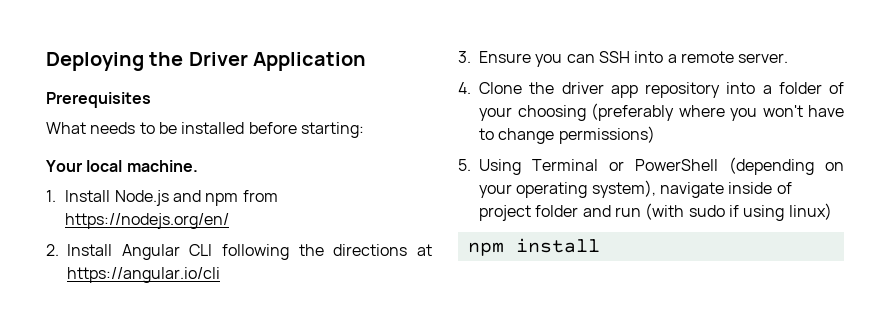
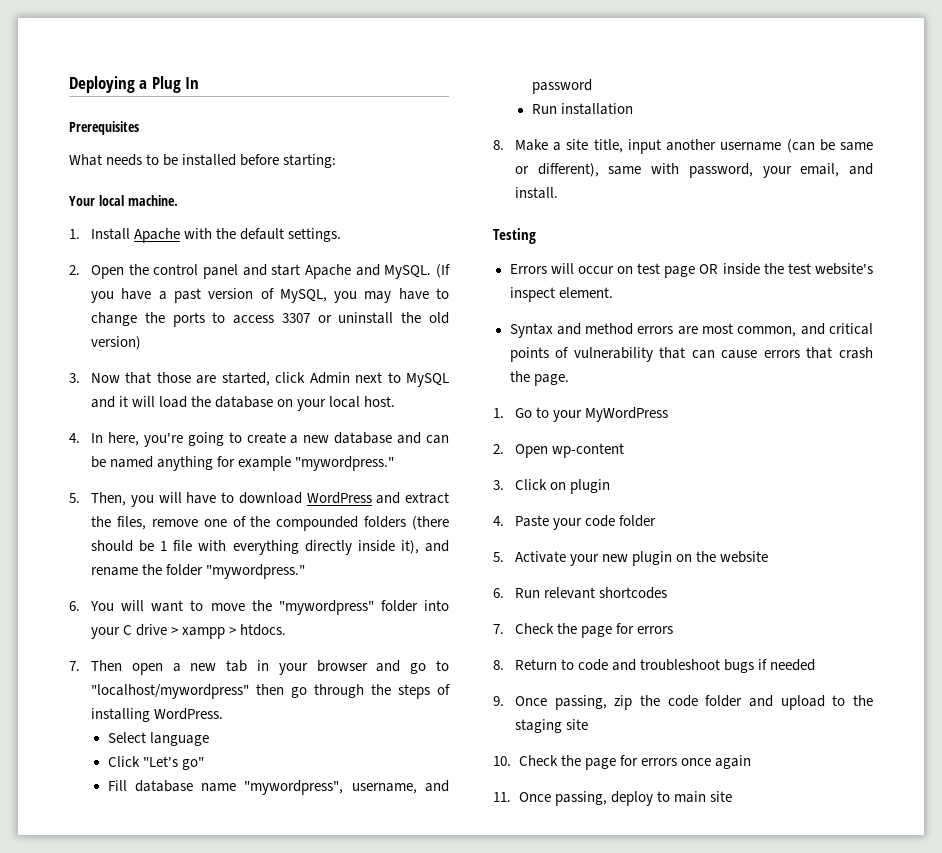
- Deploying the Driver Application
+ Deploying a Plug In
- 1. Install Node.js and npm from https://nodejs.org/en/
- 2. Install Angular CLI following the directions at https://angular.io/cli
- 3. Ensure you can SSH into a remote server.
- 4. Clone the driver app repository into a folder of your choosing (preferably where you won't have to change permissions)
- 5. Using Terminal or PowerShell (depending on your operating system), navigate inside of project folder and run (with sudo if using linux)
- npm install
+ 1. Install Apache with the default settings.
+ 2. Open the control panel and start Apache and MySQL. (If you have a past version of MySQL, you may have to change the ports to access 3307 or uninstall the old version)
+ 3. Now that those are started, click Admin next to MySQL and it will load the database on your local host.
+ 4. In here, you're going to create a new database and can be named anything for example "mywordpress."
+ 5. Then, you will have to download WordPress and extract the files, remove one of the compounded folders (there should be 1 file with everything directly inside it), and rename the folder "mywordpress."
+ 6. You will want to move the "mywordpress" folder into your C drive > xampp > htdocs.
+ 7. Then open a new tab in your browser and go to "localhost/mywordpress" then go through the steps of installing WordPress.
+ Select language
+ Click "Let's go"
+ Fill database name "mywordpress", username, and password
+ Run installation
+ 8. Make a site title, input another username (can be same or different), same with password, your email, and install.
+ Testing
+ Errors will occur on test page OR inside the test website's inspect element.
+ Syntax and method errors are most common, and critical points of vulnerability that can cause errors that crash the page.
+ 1. Go to your MyWordPress
+ 2. Open wp-content
+ 3. Click on plugin
+ 4. Paste your code folder
+ 5. Activate your new plugin on the website
+ 6. Run relevant shortcodes
+ 7. Check the page for errors
+ 8. Return to code and troubleshoot bugs if needed
+ 9. Once passing, zip the code folder and upload to the staging site
+ 10. Check the page for errors once again
+ 11. Once passing, deploy to main site

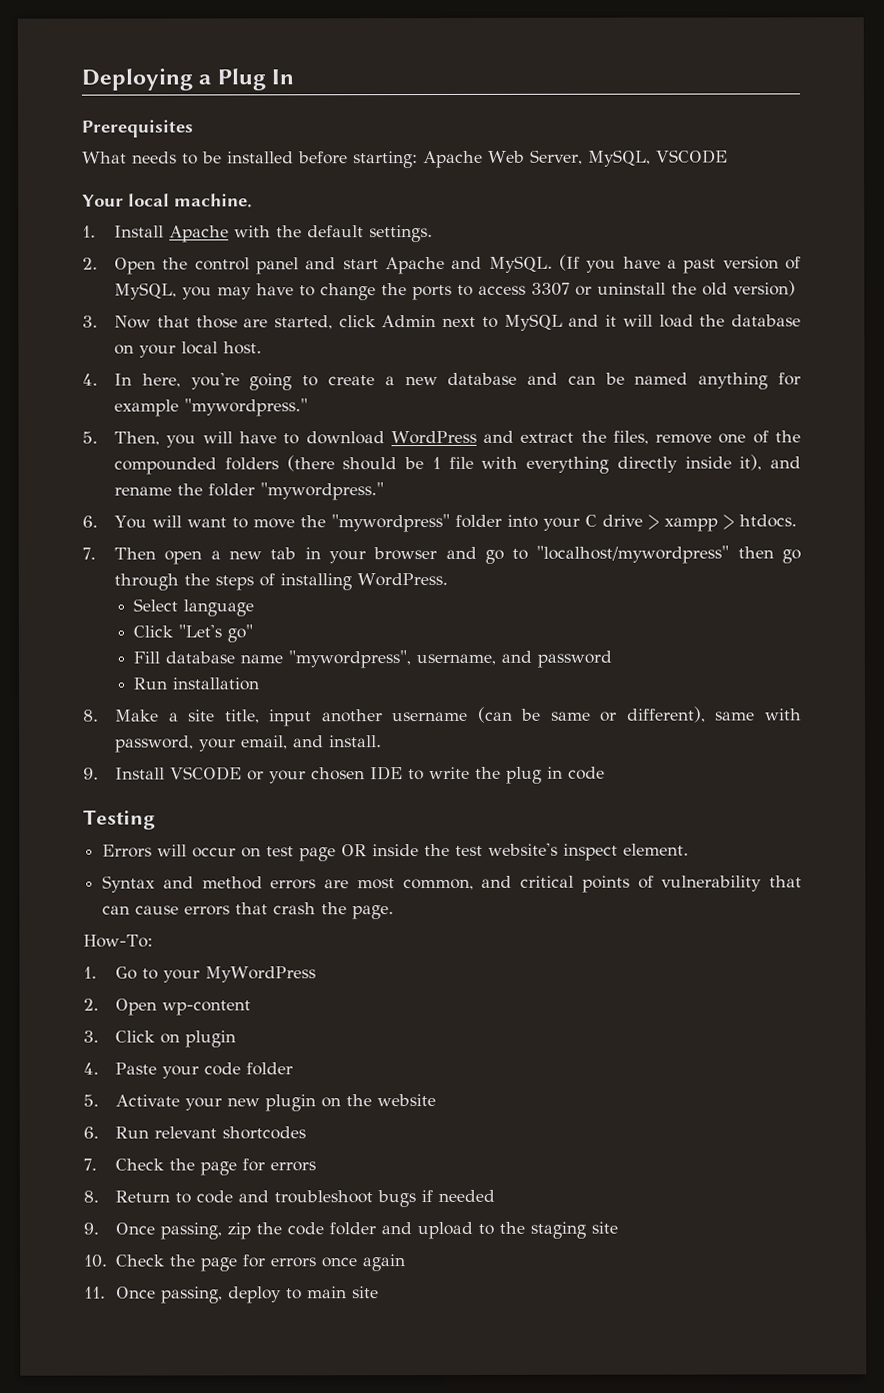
- What needs to be installed before starting:
+ What needs to be installed before starting: Apache Web Server, MySQL, VSCODE
+ 9. Install VSCODE or your chosen IDE to write the plug in code
+ How-To:

